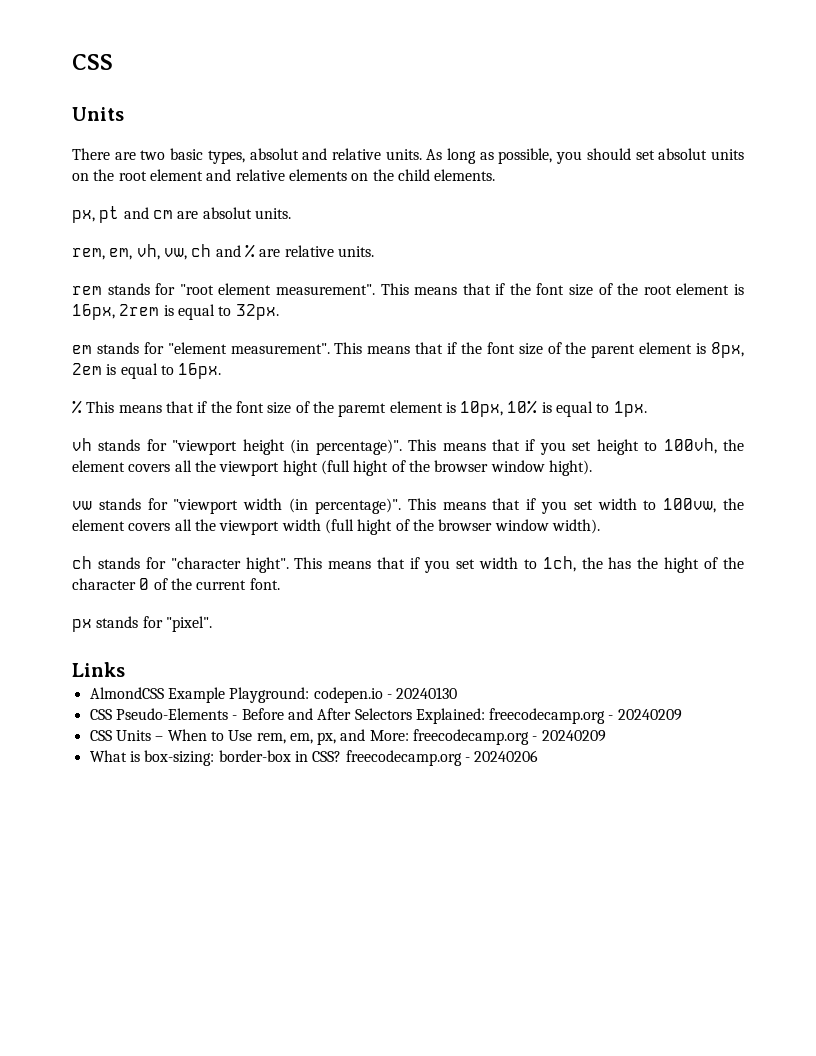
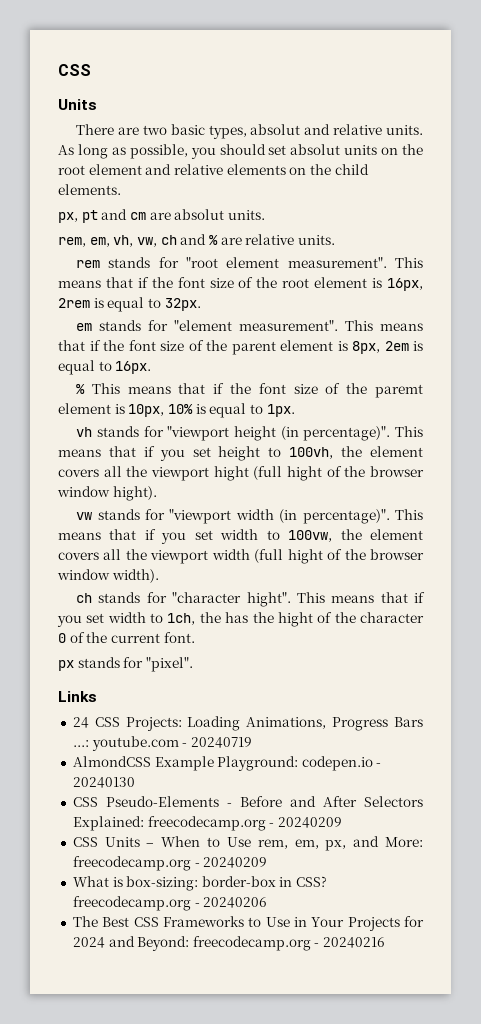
+ 24 CSS Projects: Loading Animations, Progress Bars ...: youtube.com - 20240719
+ The Best CSS Frameworks to Use in Your Projects for 2024 and Beyond: freecodecamp.org - 20240216

